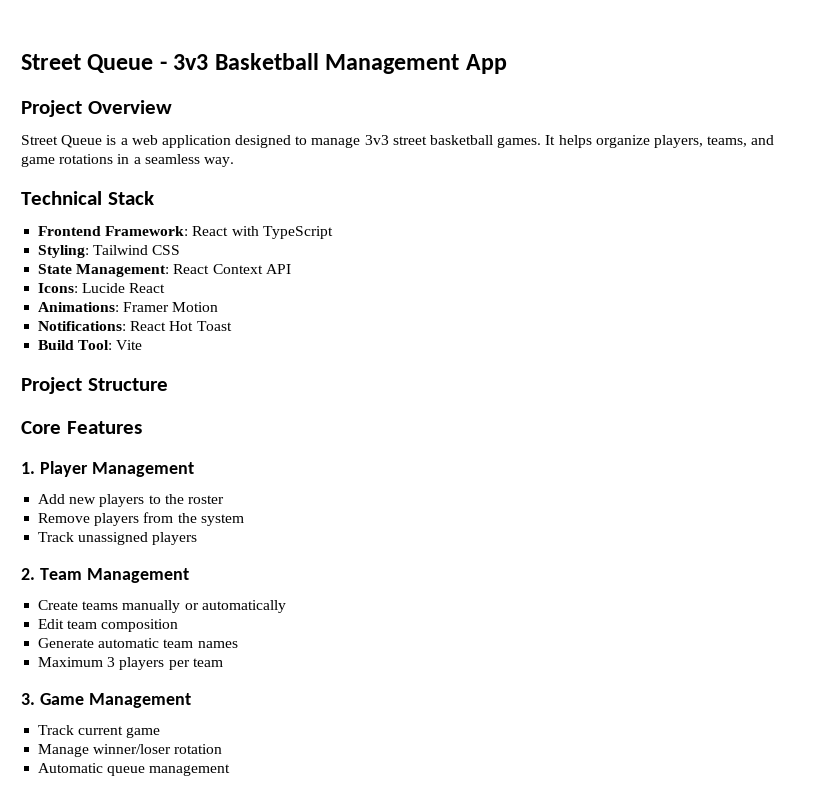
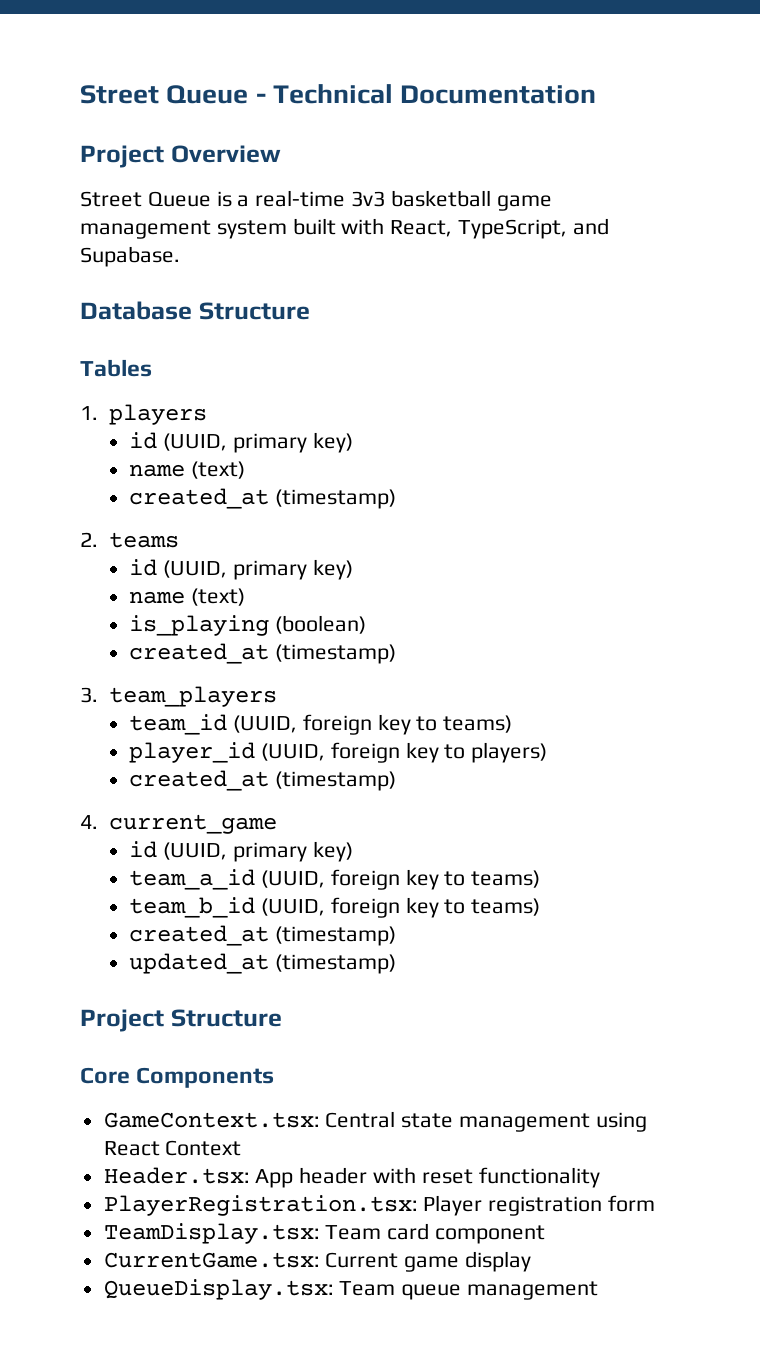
- Street Queue - 3v3 Basketball Management App
+ Street Queue - Technical Documentation
- Street Queue is a web application designed to manage 3v3 street basketball games. It helps organize players, teams, and game rotations in a seamless way.
- Technical Stack
- Frontend Framework: React with TypeScript
- Styling: Tailwind CSS
- State Management: React Context API
- Icons: Lucide React
- Animations: Framer Motion
- Notifications: React Hot Toast
- Build Tool: Vite
+ Street Queue is a real-time 3v3 basketball game management system built with React, TypeScript, and Supabase.
+ Database Structure
+ Tables
+ 1. players
+ id (UUID, primary key)
+ name (text)
+ created_at (timestamp)
+ 2. teams
+ id (UUID, primary key)
+ name (text)
+ is_playing (boolean)
+ created_at (timestamp)
+ 3. team_players
+ team_id (UUID, foreign key to teams)
+ player_id (UUID, foreign key to players)
+ created_at (timestamp)
+ 4. current_game
+ id (UUID, primary key)
+ team_a_id (UUID, foreign key to teams)
+ team_b_id (UUID, foreign key to teams)
+ created_at (timestamp)
+ updated_at (timestamp)
  Project Structure
- Core Features
- 1. Player Management
- Add new players to the roster
- Remove players from the system
- Track unassigned players
- 2. Team Management
- Create teams manually or automatically
- Edit team composition
- Generate automatic team names
- Maximum 3 players per team
- 3. Game Management
- Track current game
- Manage winner/loser rotation
- Automatic queue management
+ Core Components
+ GameContext.tsx: Central state management using React Context
+ Header.tsx: App header with reset functionality
+ PlayerRegistration.tsx: Player registration form
+ TeamDisplay.tsx: Team card component
+ CurrentGame.tsx: Current game display
+ QueueDisplay.tsx: Team queue management

